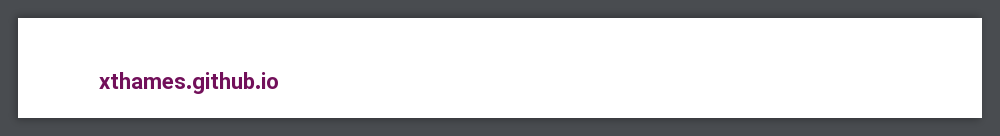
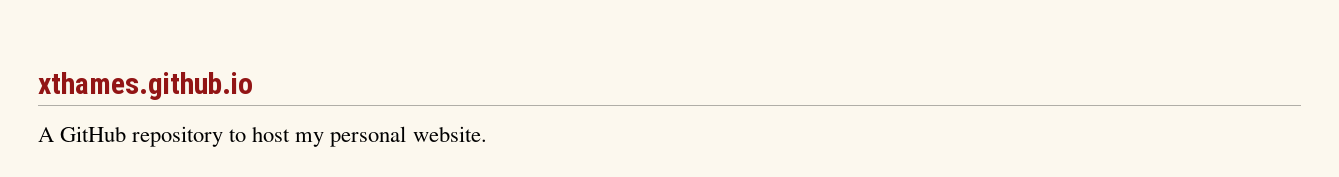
+ A GitHub repository to host my personal website.

